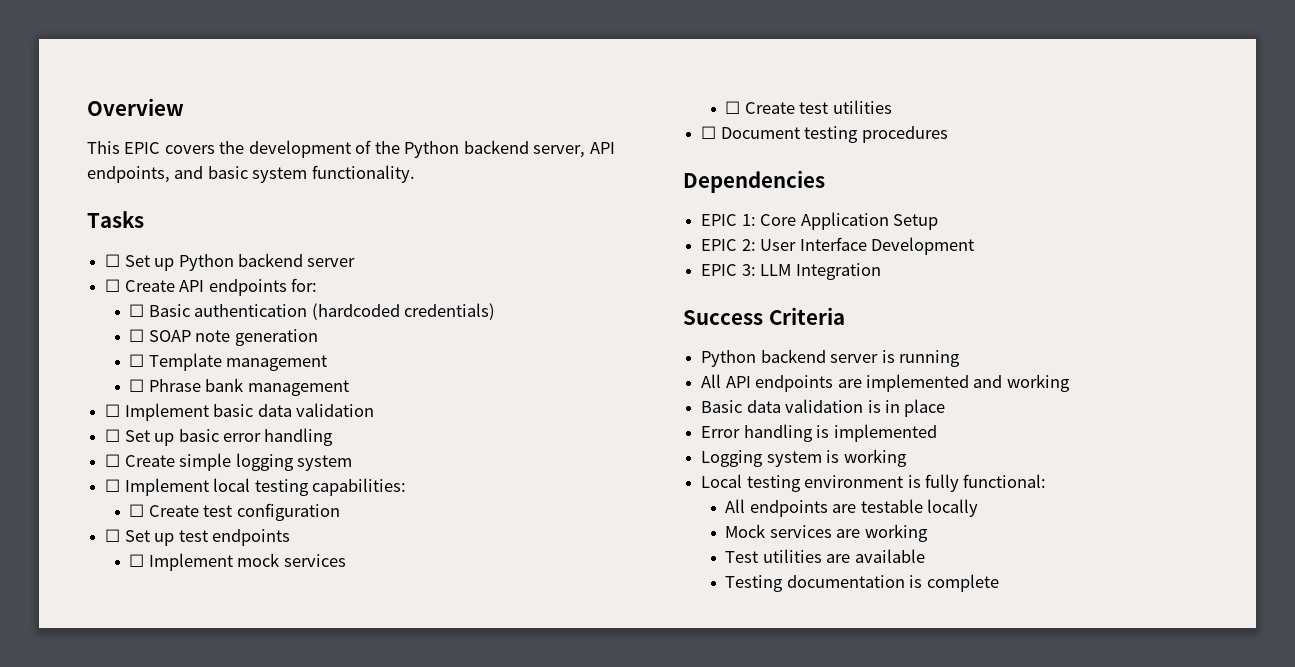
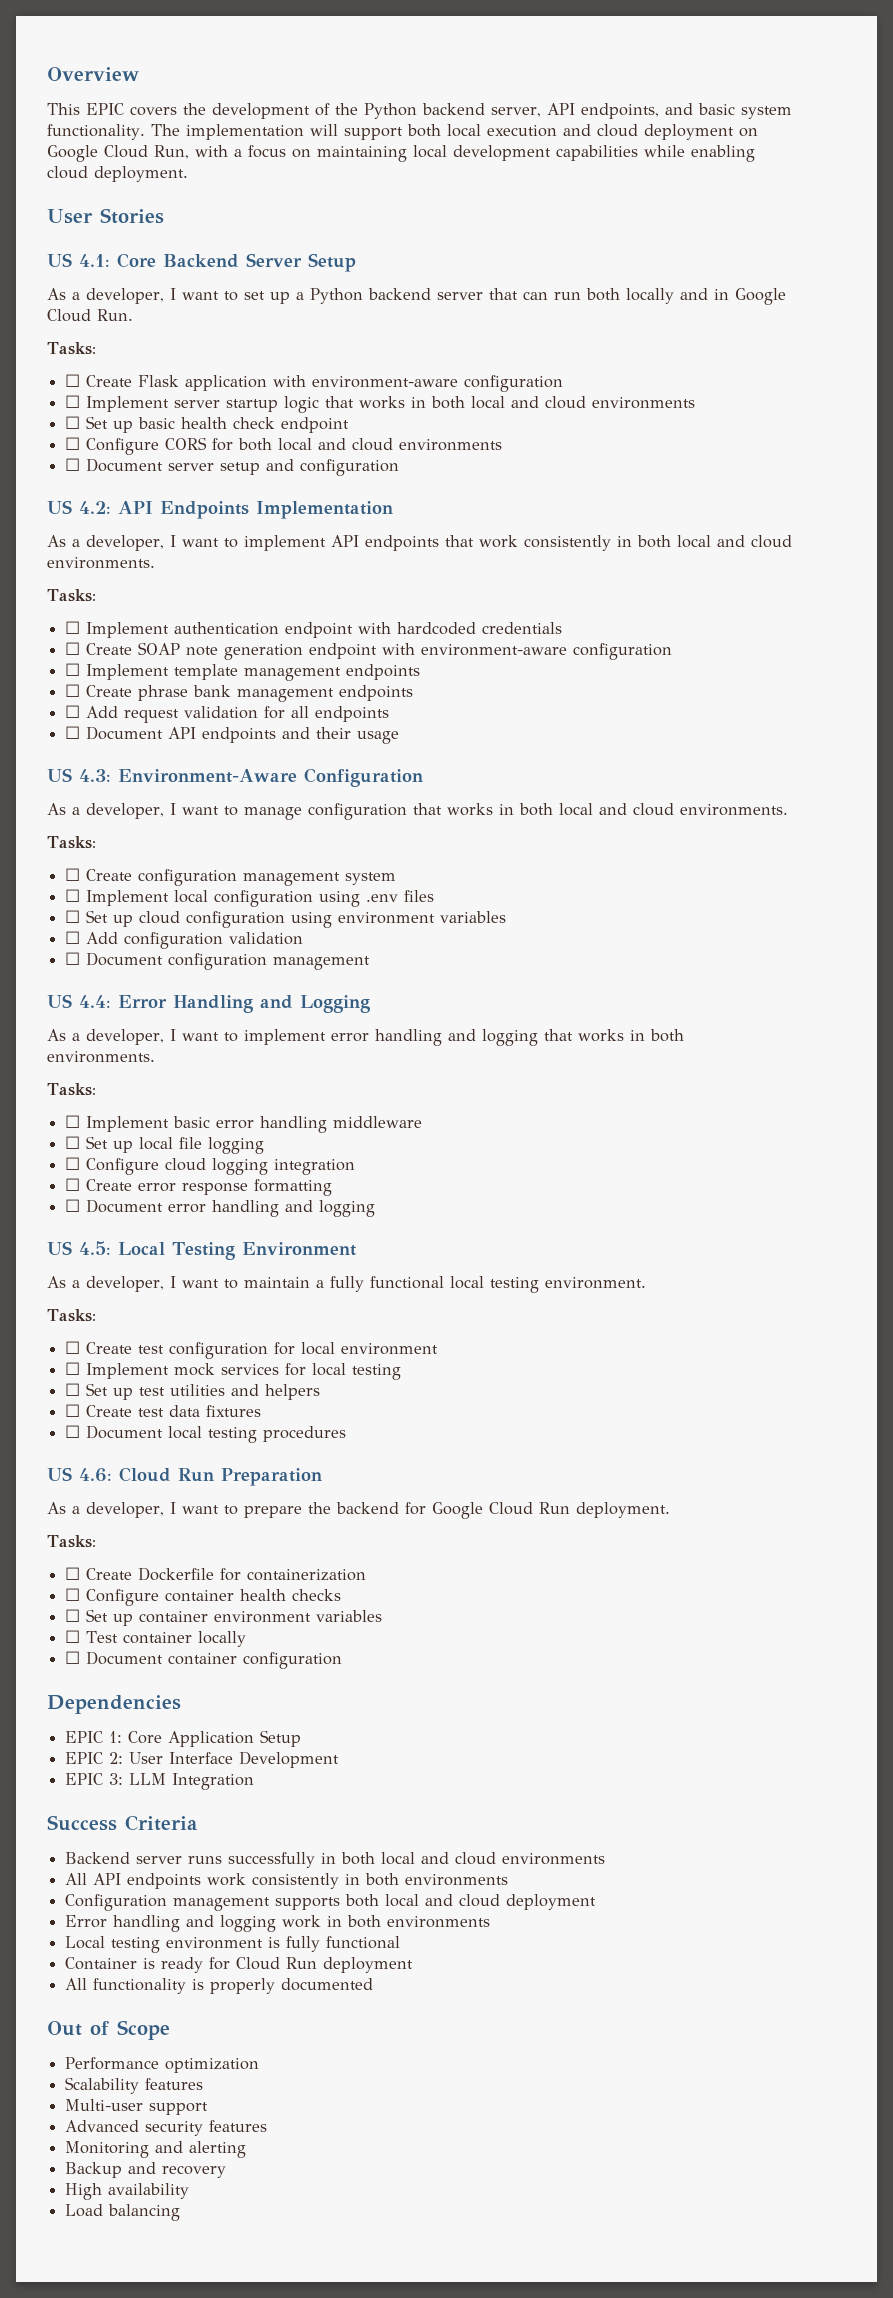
- This EPIC covers the development of the Python backend server, API endpoints, and basic system functionality.
- Tasks
- ☐ Set up Python backend server
- ☐ Create API endpoints for:
- ☐ Basic authentication (hardcoded credentials)
- ☐ SOAP note generation
- ☐ Template management
- ☐ Phrase bank management
- ☐ Implement basic data validation
- ☐ Set up basic error handling
- ☐ Create simple logging system
- ☐ Implement local testing capabilities:
- ☐ Create test configuration
+ This EPIC covers the development of the Python backend server, API endpoints, and basic system functionality. The implementation will support both local execution and cloud deployment on Google Cloud Run, with a focus on maintaining local development capabilities while enabling cloud deployment.
+ User Stories
+ US 4.1: Core Backend Server Setup
+ As a developer, I want to set up a Python backend server that can run both locally and in Google Cloud Run.
+ Tasks:
+ ☐ Create Flask application with environment-aware configuration
+ ☐ Implement server startup logic that works in both local and cloud environments
+ ☐ Set up basic health check endpoint
+ ☐ Configure CORS for both local and cloud environments
+ ☐ Document server setup and configuration
+ US 4.2: API Endpoints Implementation
+ As a developer, I want to implement API endpoints that work consistently in both local and cloud environments.
+ Tasks:
+ ☐ Implement authentication endpoint with hardcoded credentials
+ ☐ Create SOAP note generation endpoint with environment-aware configuration
+ ☐ Implement template management endpoints
+ ☐ Create phrase bank management endpoints
+ ☐ Add request validation for all endpoints
+ ☐ Document API endpoints and their usage
+ US 4.3: Environment-Aware Configuration
+ As a developer, I want to manage configuration that works in both local and cloud environments.
+ Tasks:
+ ☐ Create configuration management system
+ ☐ Implement local configuration using .env files
+ ☐ Set up cloud configuration using environment variables
+ ☐ Add configuration validation
+ ☐ Document configuration management
+ US 4.4: Error Handling and Logging
+ As a developer, I want to implement error handling and logging that works in both environments.
+ Tasks:
+ ☐ Implement basic error handling middleware
+ ☐ Set up local file logging
+ ☐ Configure cloud logging integration
+ ☐ Create error response formatting
+ ☐ Document error handling and logging
+ US 4.5: Local Testing Environment
+ As a developer, I want to maintain a fully functional local testing environment.
+ Tasks:
+ ☐ Create test configuration for local environment
+ ☐ Implement mock services for local testing
- ☐ Set up test endpoints
- ☐ Implement mock services
- ☐ Create test utilities
- ☐ Document testing procedures
+ ☐ Set up test utilities and helpers
+ ☐ Create test data fixtures
+ ☐ Document local testing procedures
+ US 4.6: Cloud Run Preparation
+ As a developer, I want to prepare the backend for Google Cloud Run deployment.
+ Tasks:
+ ☐ Create Dockerfile for containerization
+ ☐ Configure container health checks
+ ☐ Set up container environment variables
+ ☐ Test container locally
+ ☐ Document container configuration
- Python backend server is running
- All API endpoints are implemented and working
- Basic data validation is in place
- Error handling is implemented
- Logging system is working
+ Backend server runs successfully in both local and cloud environments
+ All API endpoints work consistently in both environments
+ Configuration management supports both local and cloud deployment
+ Error handling and logging work in both environments
- Local testing environment is fully functional:
- All endpoints are testable locally
- Mock services are working
- Test utilities are available
- Testing documentation is complete
+ Local testing environment is fully functional
+ Container is ready for Cloud Run deployment
+ All functionality is properly documented
+ Out of Scope
+ Performance optimization
+ Scalability features
+ Multi-user support
+ Advanced security features
+ Monitoring and alerting
+ Backup and recovery
+ High availability
+ Load balancing

